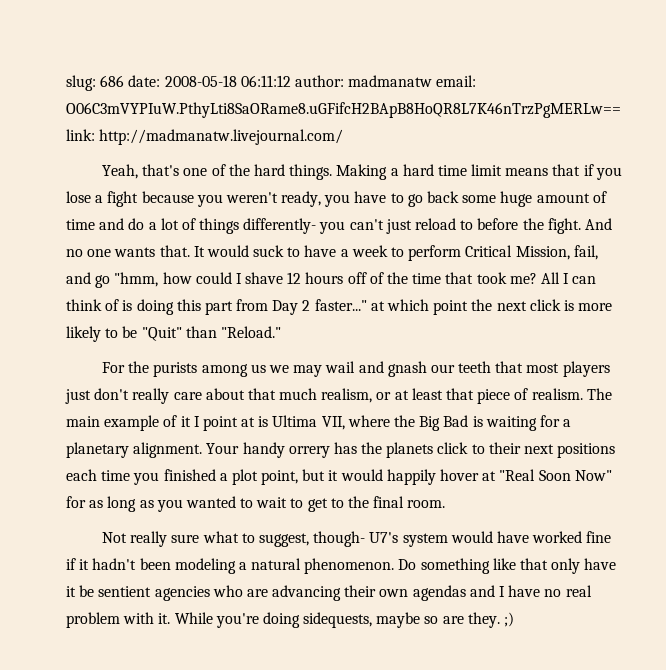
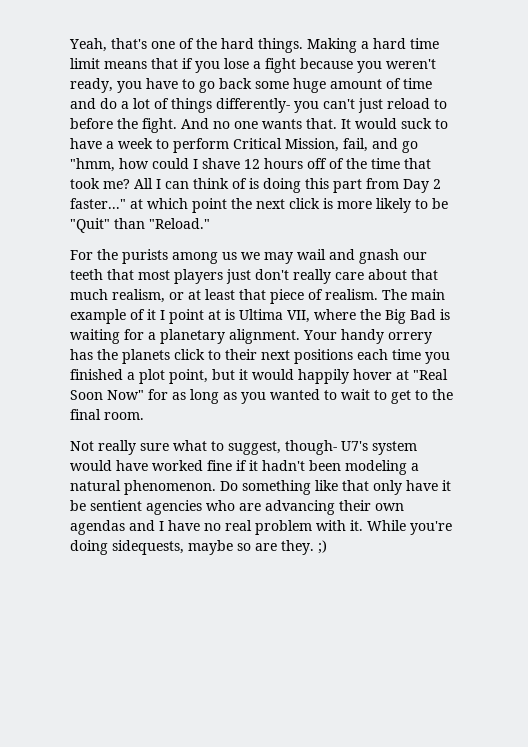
- slug: 686 date: 2008-05-18 06:11:12 author: madmanatw email: O06C3mVYPIuW.PthyLti8SaORame8.uGFifcH2BApB8HoQR8L7K46nTrzPgMERLw== link: http://madmanatw.livejournal.com/

